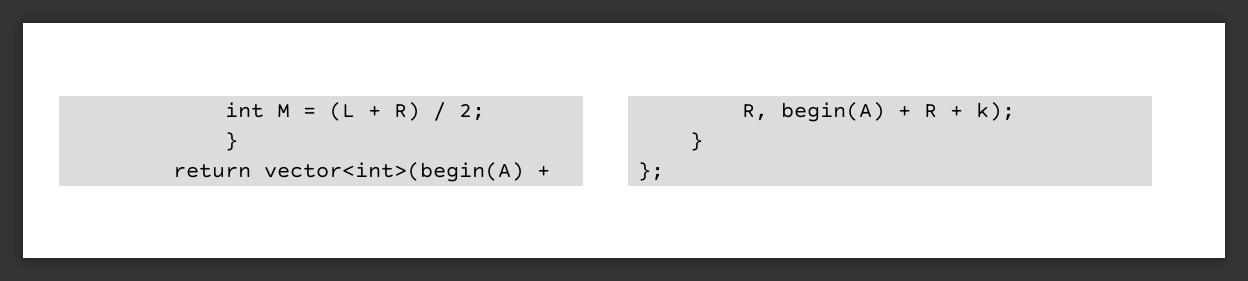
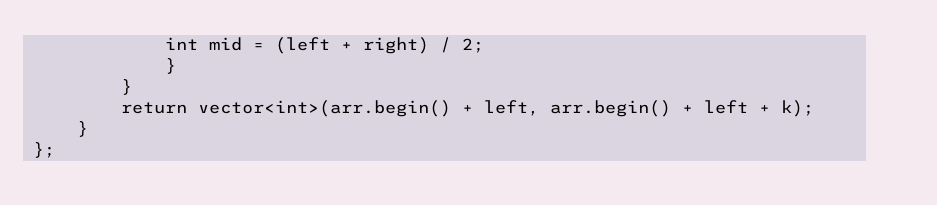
- int M = (L + R) / 2;
+ int mid = (left + right) / 2;
+ }
- return vector<int>(begin(A) + R, begin(A) + R + k);
+ return vector<int>(arr.begin() + left, arr.begin() + left + k);

